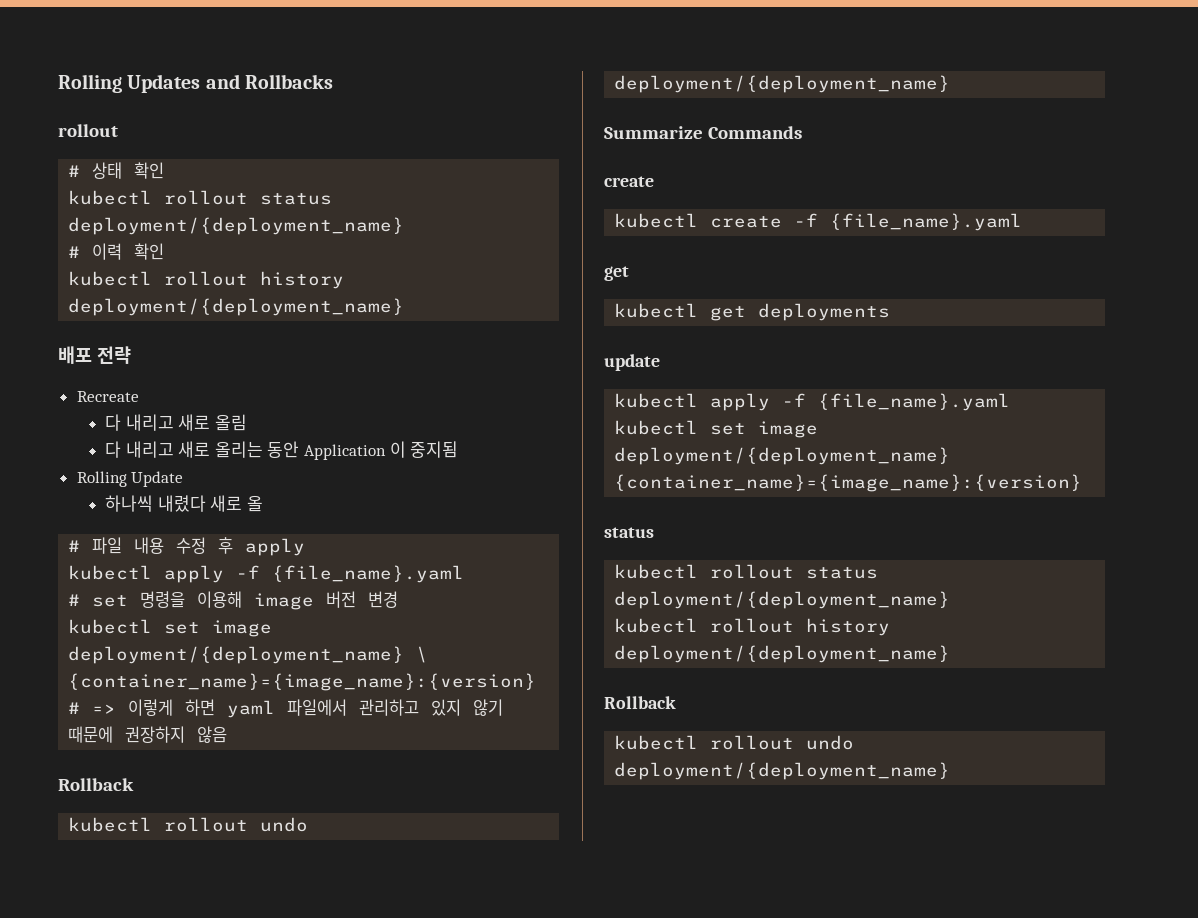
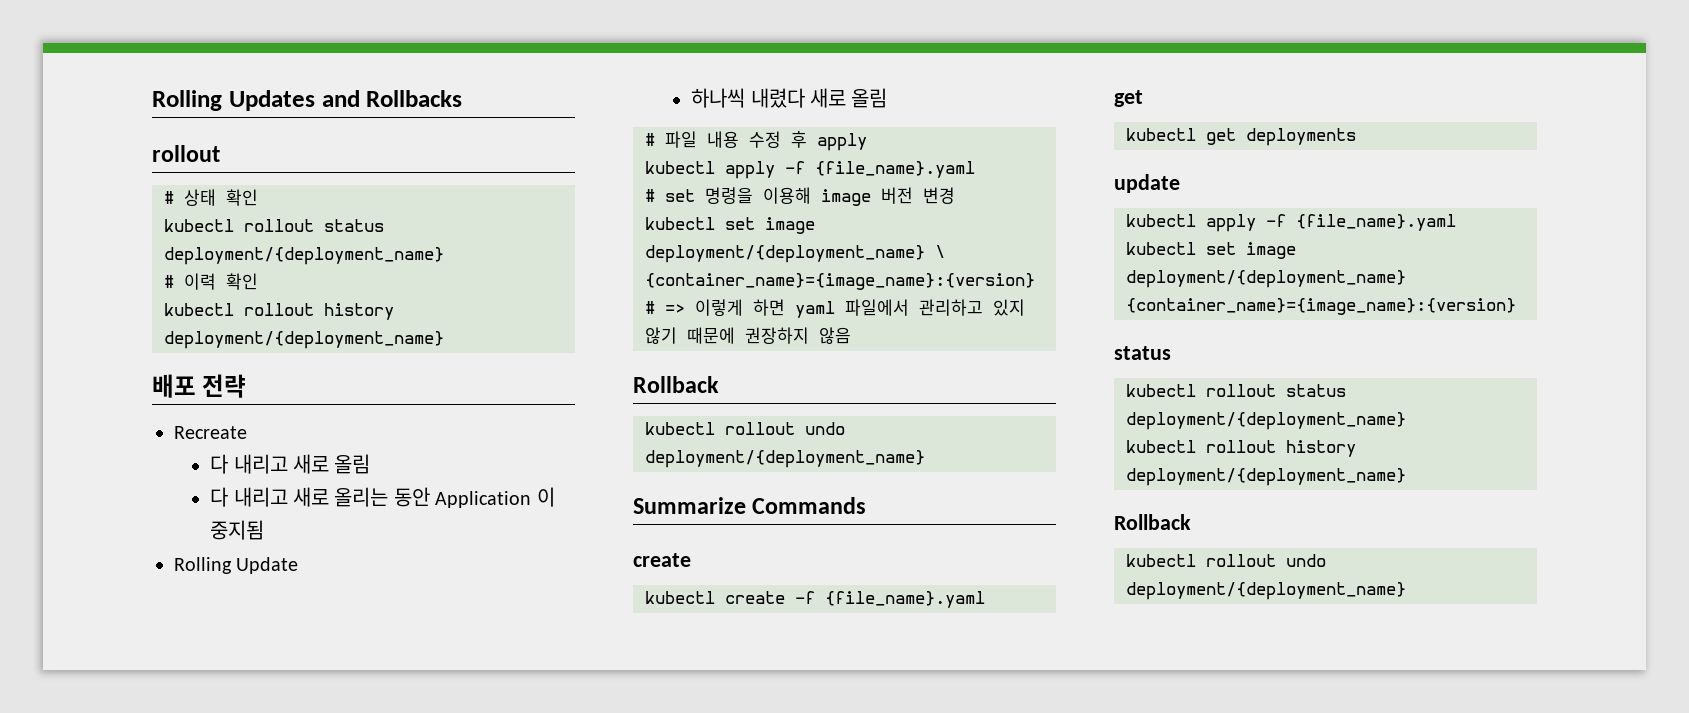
- 하나씩 내렸다 새로 올
+ 하나씩 내렸다 새로 올림

